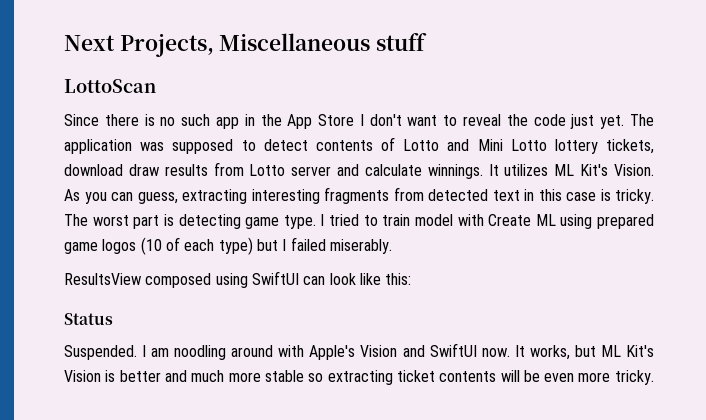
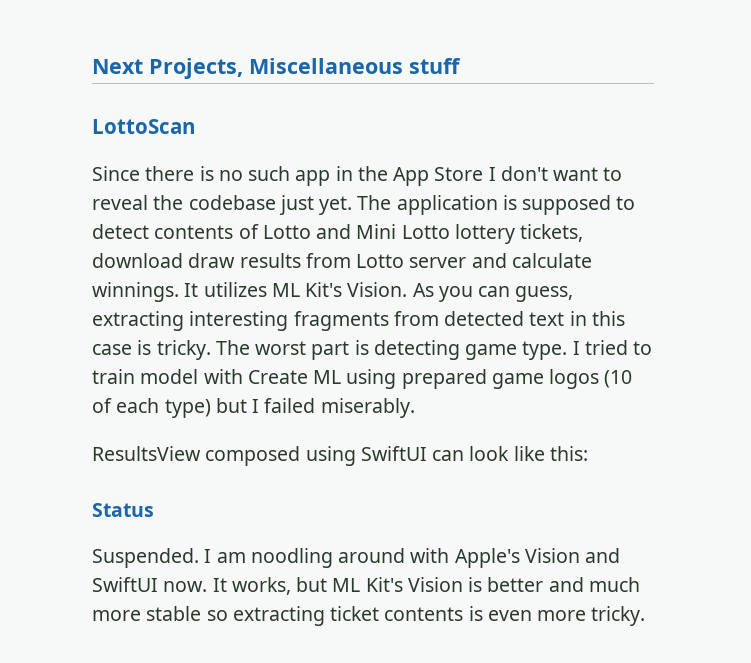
- Since there is no such app in the App Store I don't want to reveal the code just yet.
+ Since there is no such app in the App Store I don't want to reveal the codebase just yet.
- The application was supposed to detect contents of Lotto and Mini Lotto lottery tickets, download draw results from Lotto server and calculate winnings.
+ The application is supposed to detect contents of Lotto and Mini Lotto lottery tickets, download draw results from Lotto server and calculate winnings.
- It works, but ML Kit's Vision is better and much more stable so extracting ticket contents will be even more tricky.
+ It works, but ML Kit's Vision is better and much more stable so extracting ticket contents is even more tricky.

